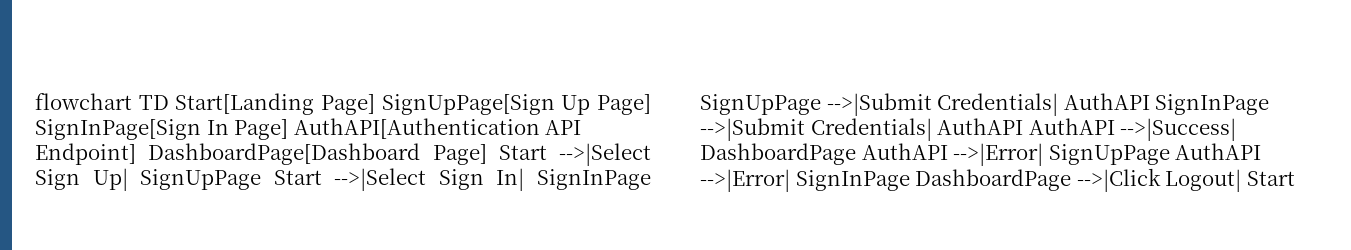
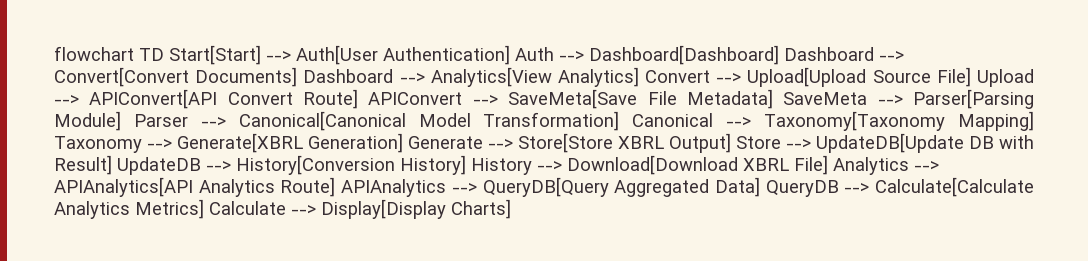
- flowchart TD Start[Landing Page] SignUpPage[Sign Up Page] SignInPage[Sign In Page] AuthAPI[Authentication API Endpoint] DashboardPage[Dashboard Page] Start -->|Select Sign Up| SignUpPage Start -->|Select Sign In| SignInPage SignUpPage -->|Submit Credentials| AuthAPI SignInPage -->|Submit Credentials| AuthAPI AuthAPI -->|Success| DashboardPage AuthAPI -->|Error| SignUpPage AuthAPI -->|Error| SignInPage DashboardPage -->|Click Logout| Start
+ flowchart TD Start[Start] --> Auth[User Authentication] Auth --> Dashboard[Dashboard] Dashboard --> Convert[Convert Documents] Dashboard --> Analytics[View Analytics] Convert --> Upload[Upload Source File] Upload --> APIConvert[API Convert Route] APIConvert --> SaveMeta[Save File Metadata] SaveMeta --> Parser[Parsing Module] Parser --> Canonical[Canonical Model Transformation] Canonical --> Taxonomy[Taxonomy Mapping] Taxonomy --> Generate[XBRL Generation] Generate --> Store[Store XBRL Output] Store --> UpdateDB[Update DB with Result] UpdateDB --> History[Conversion History] History --> Download[Download XBRL File] Analytics --> APIAnalytics[API Analytics Route] APIAnalytics --> QueryDB[Query Aggregated Data] QueryDB --> Calculate[Calculate Analytics Metrics] Calculate --> Display[Display Charts]

